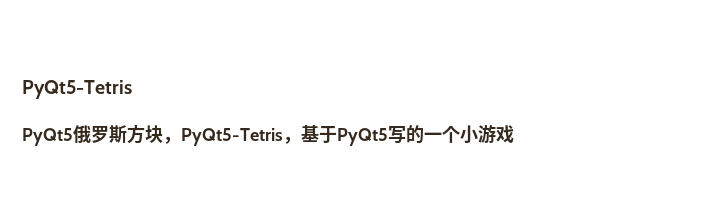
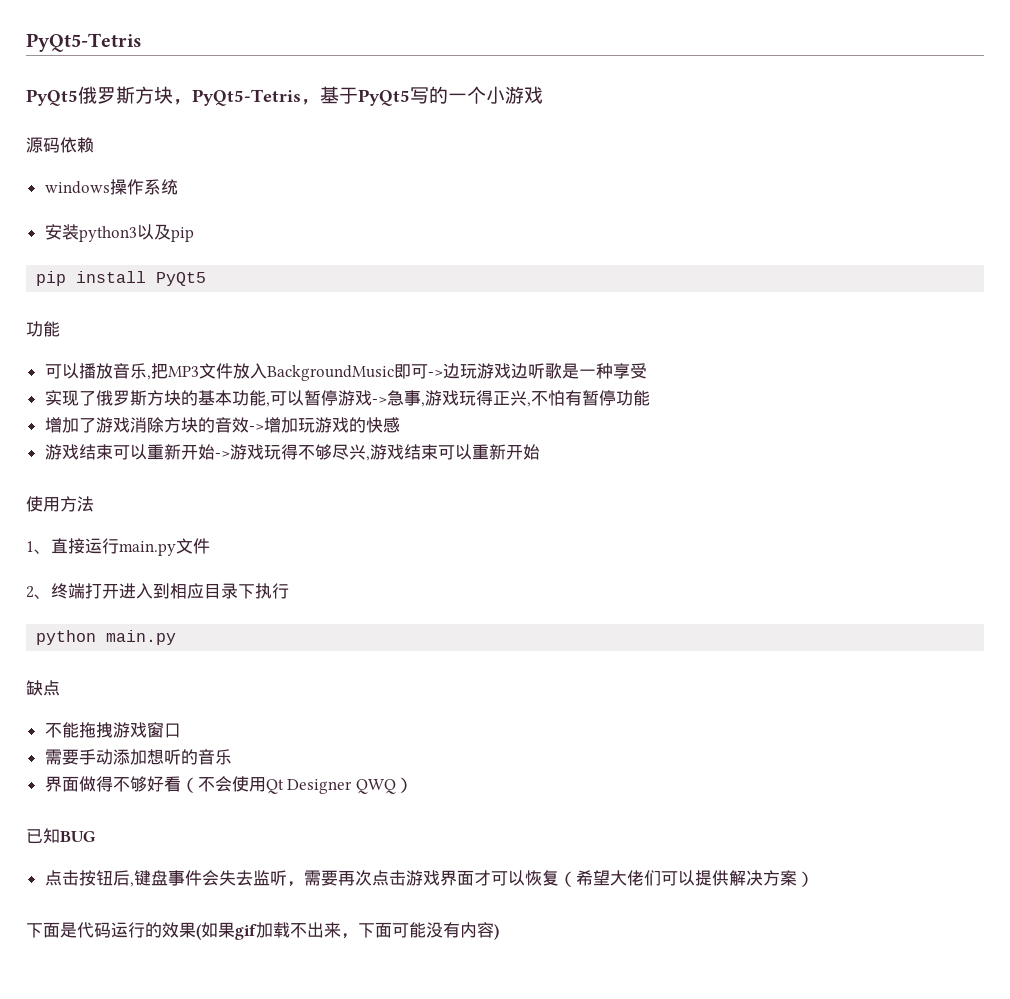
+ 源码依赖
+ windows操作系统
+ 安装python3以及pip
+ pip install PyQt5
+ 功能
+ 可以播放音乐,把MP3文件放入BackgroundMusic即可->边玩游戏边听歌是一种享受
+ 实现了俄罗斯方块的基本功能,可以暂停游戏->急事,游戏玩得正兴,不怕有暂停功能
+ 增加了游戏消除方块的音效->增加玩游戏的快感
+ 游戏结束可以重新开始->游戏玩得不够尽兴,游戏结束可以重新开始
+ 使用方法
+ 1、直接运行main.py文件
+ 2、终端打开进入到相应目录下执行
+ python main.py
+ 缺点
+ 不能拖拽游戏窗口
+ 需要手动添加想听的音乐
+ 界面做得不够好看（不会使用Qt Designer QWQ）
+ 已知BUG
+ 点击按钮后,键盘事件会失去监听，需要再次点击游戏界面才可以恢复（希望大佬们可以提供解决方案）
+ 下面是代码运行的效果(如果gif加载不出来，下面可能没有内容)

